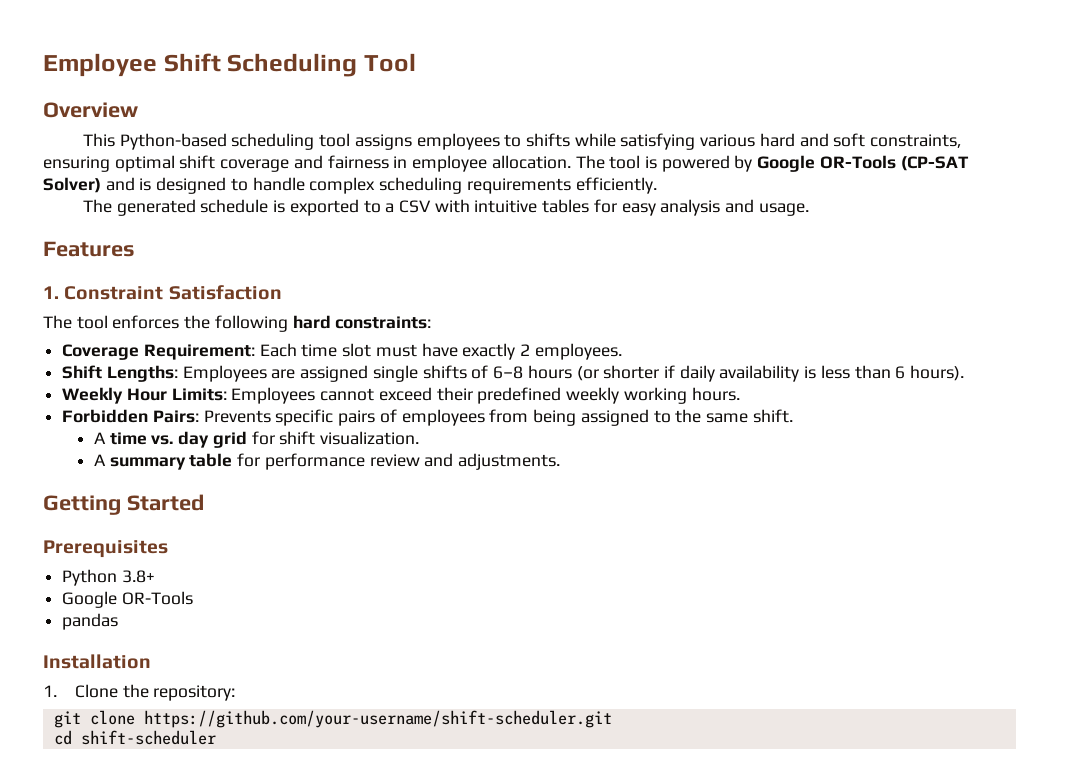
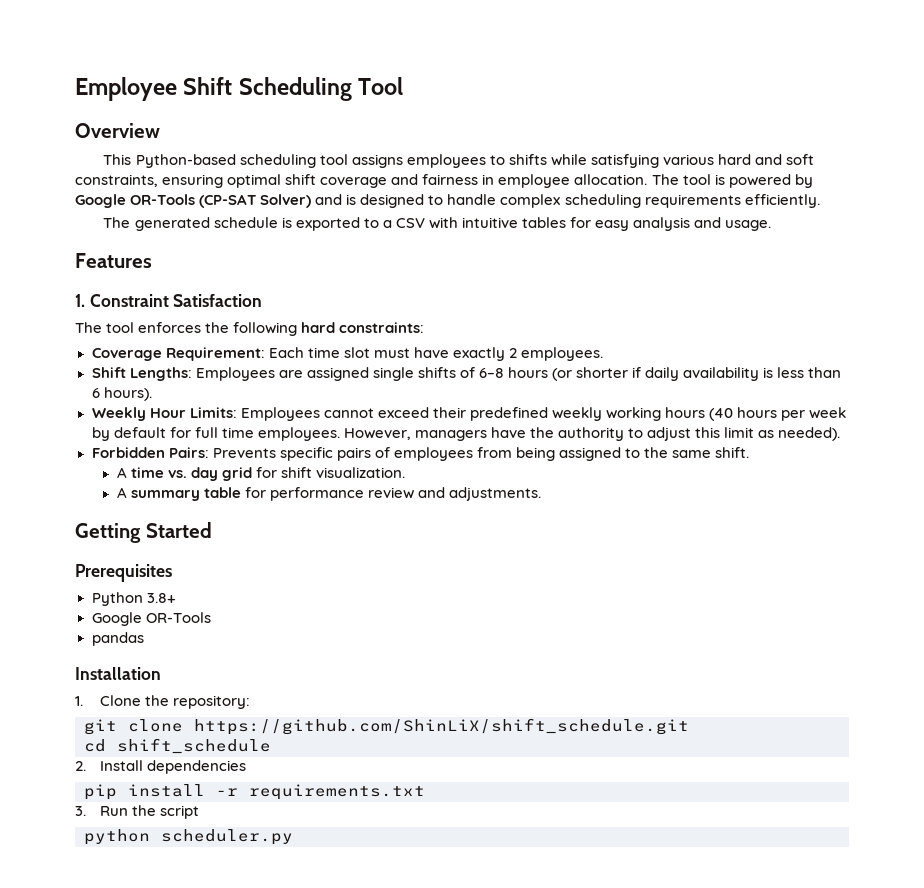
- Weekly Hour Limits: Employees cannot exceed their predefined weekly working hours.
+ Weekly Hour Limits: Employees cannot exceed their predefined weekly working hours (40 hours per week by default for full time employees. However, managers have the authority to adjust this limit as needed).
- git clone https://github.com/your-username/shift-scheduler.git
+ git clone https://github.com/ShinLiX/shift_schedule.git
- cd shift-scheduler
+ cd shift_schedule
+ 2. Install dependencies
+ pip install -r requirements.txt
+ 3. Run the script
+ python scheduler.py

